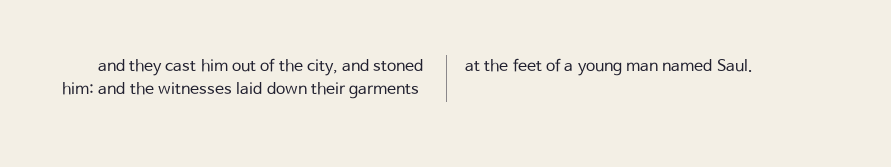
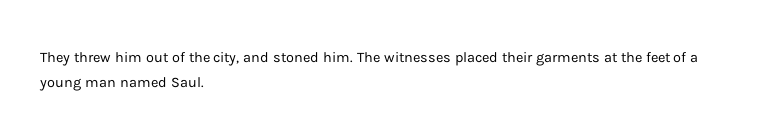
- and they cast him out of the city, and stoned him: and the witnesses laid down their garments at the feet of a young man named Saul.
+ They threw him out of the city, and stoned him. The witnesses placed their garments at the feet of a young man named Saul.

